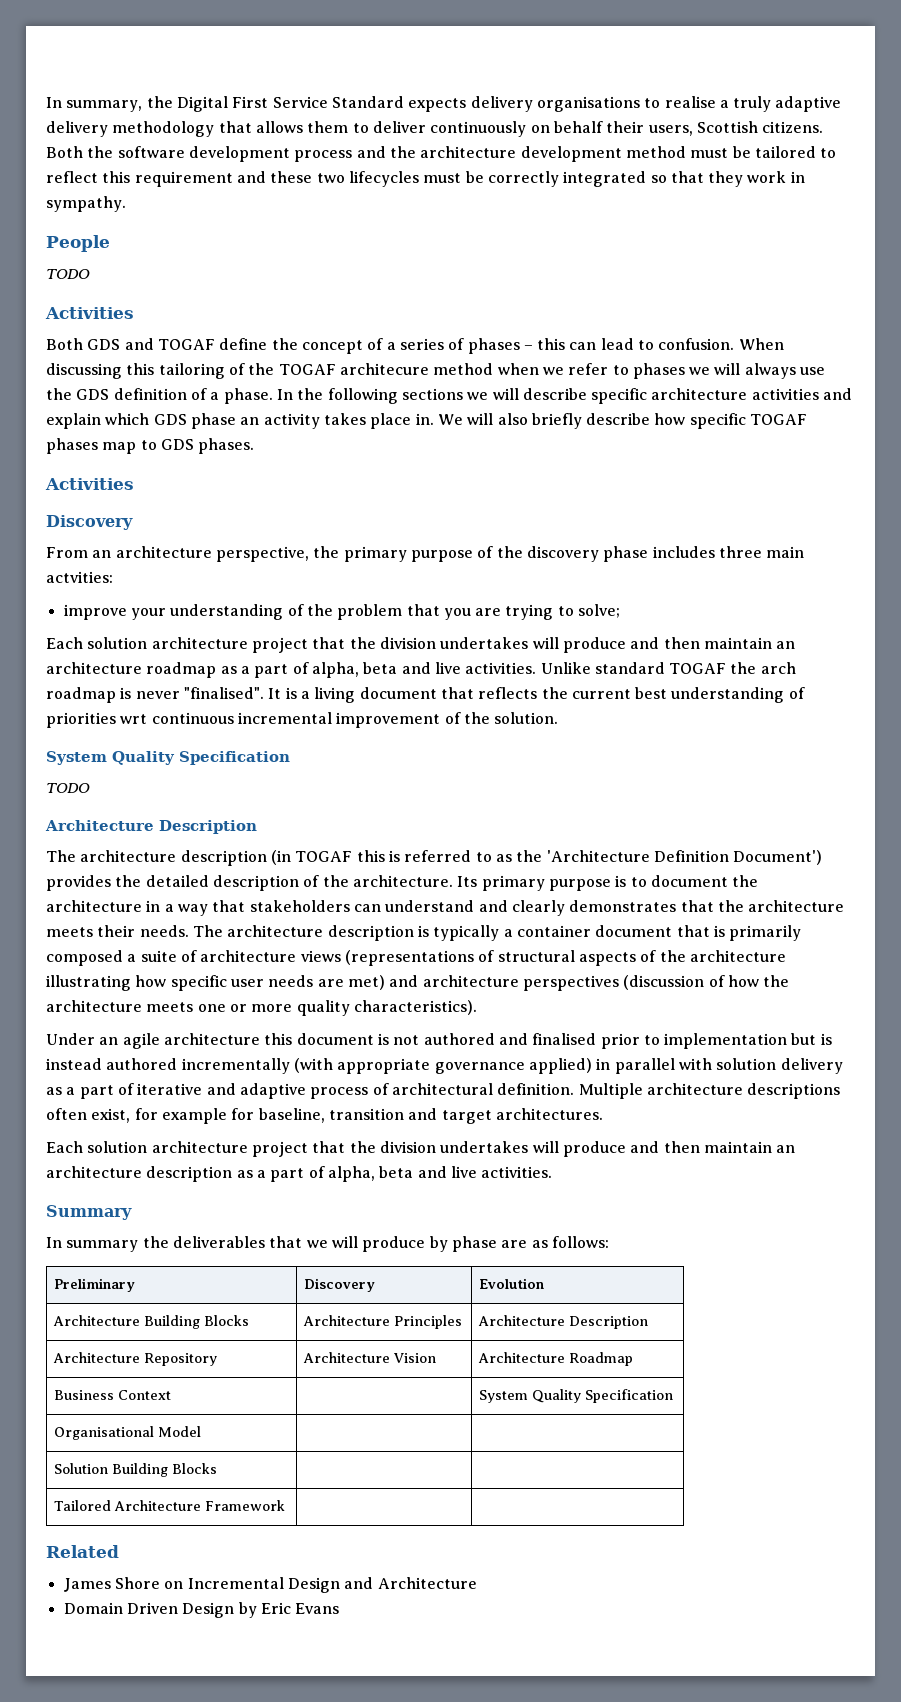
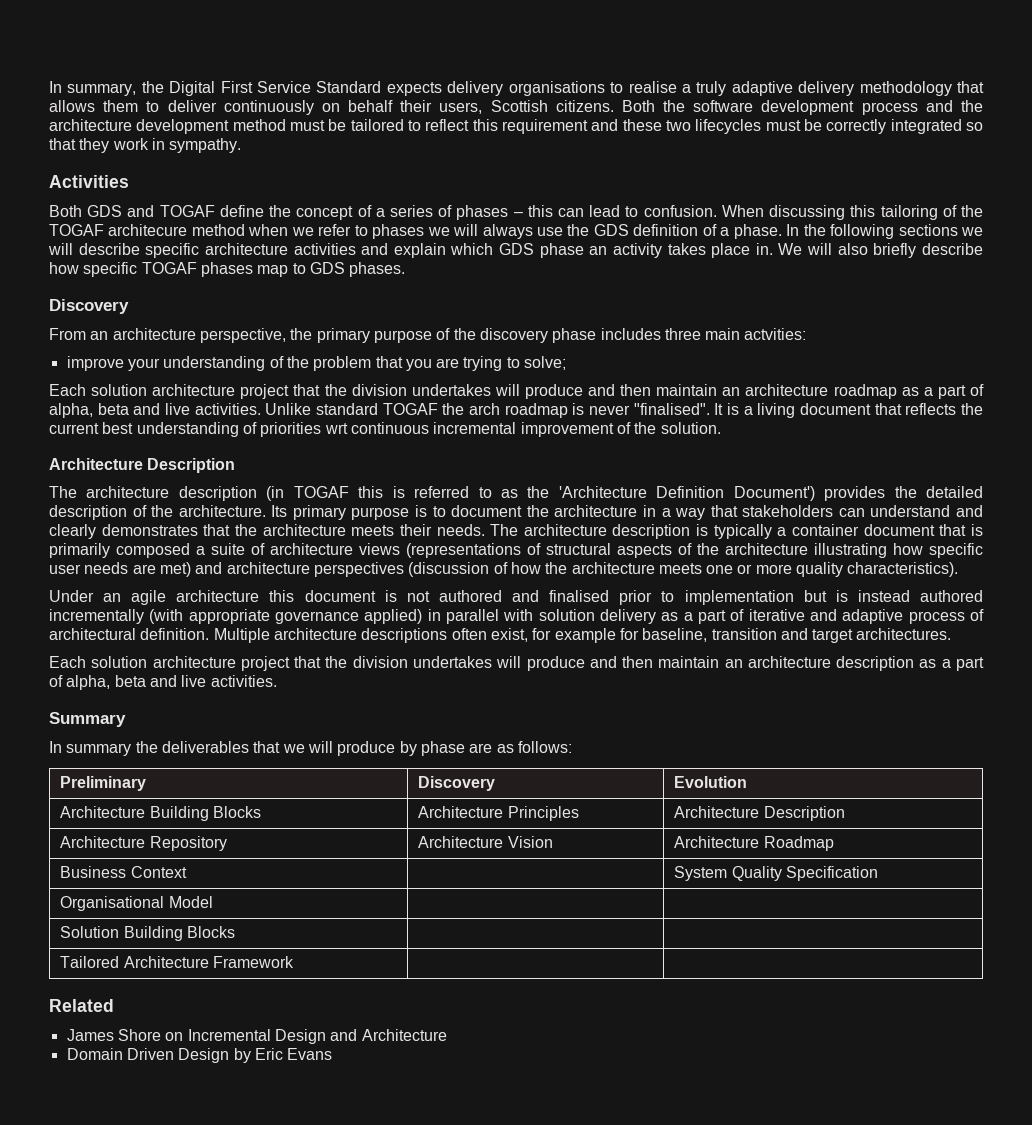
- People
- TODO
  We will also briefly describe how specific TOGAF phases map to GDS phases.
- Activities
  It is a living document that reflects the current best understanding of priorities wrt continuous incremental improvement of the solution.
- System Quality Specification
- TODO

